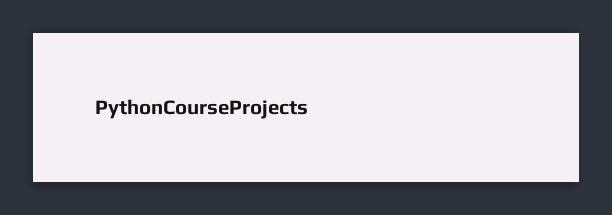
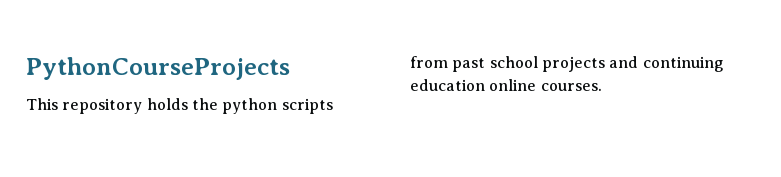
+ This repository holds the python scripts from past school projects and continuing education online courses.

